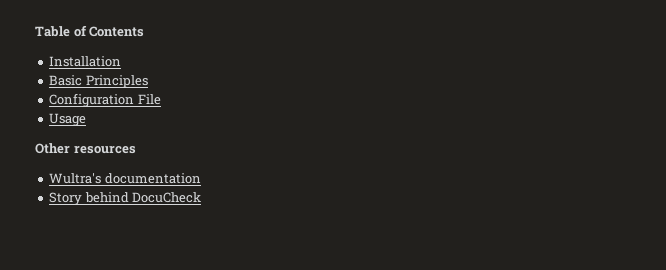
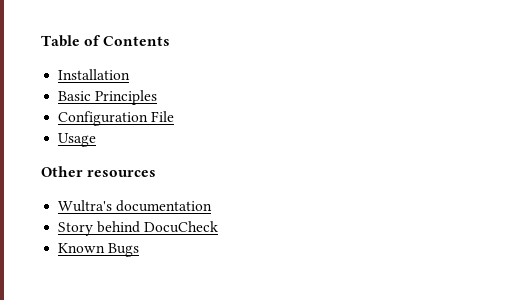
+ Known Bugs

